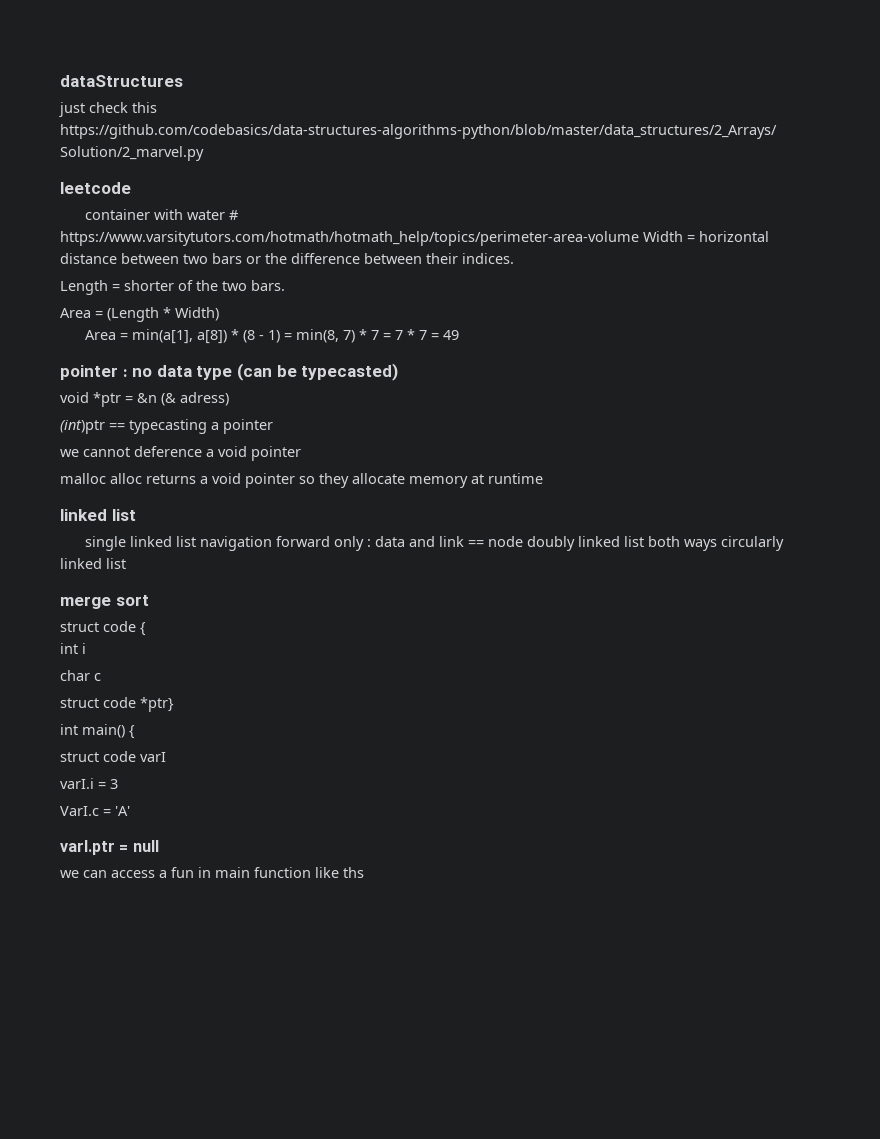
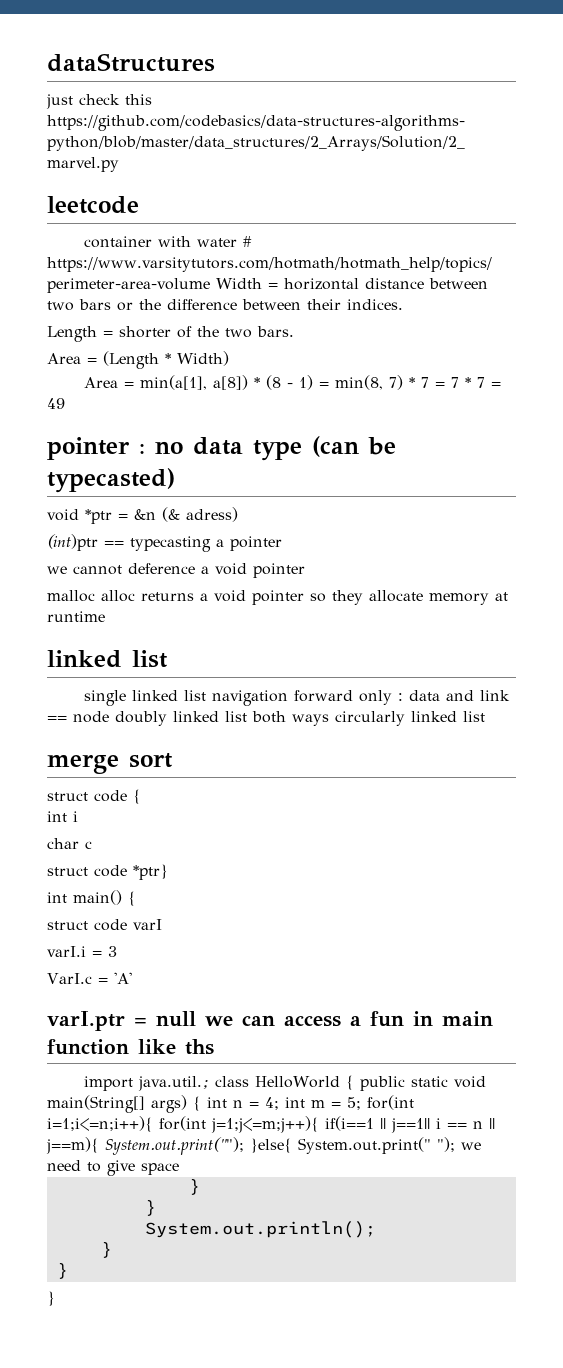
- varI.ptr = null
- we can access a fun in main function like ths
+ varI.ptr = null we can access a fun in main function like ths
+ import java.util.; class HelloWorld { public static void main(String[] args) { int n = 4; int m = 5; for(int i=1;i<=n;i++){ for(int j=1;j<=m;j++){ if(i==1 || j==1|| i == n || j==m){ System.out.print(""); }else{ System.out.print(" "); we need to give space
+ }
+ }
+ System.out.println();
+ }
+ }
+ }

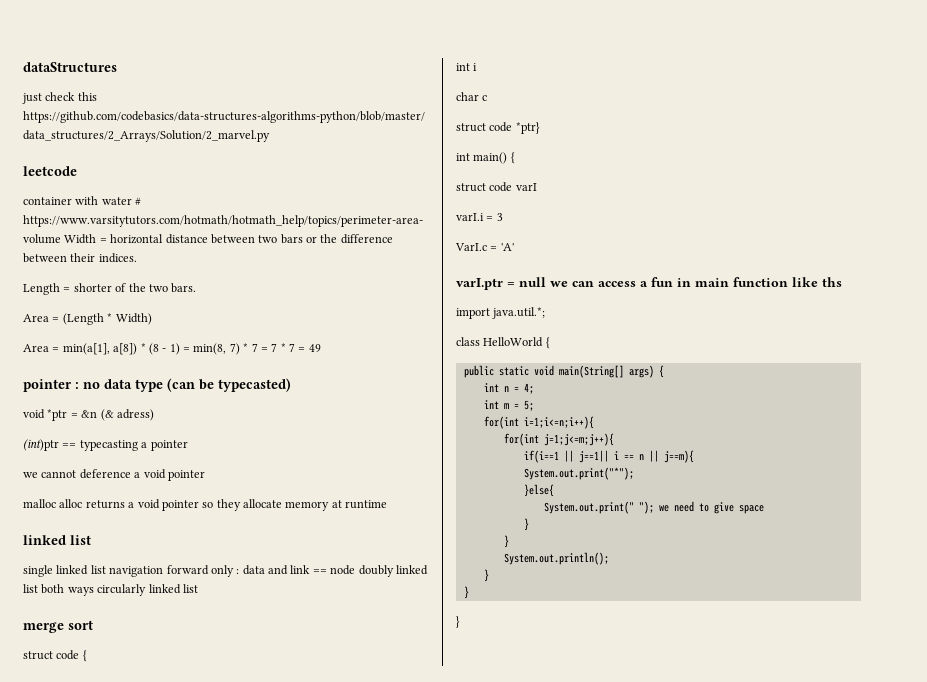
- import java.util.; class HelloWorld { public static void main(String[] args) { int n = 4; int m = 5; for(int i=1;i<=n;i++){ for(int j=1;j<=m;j++){ if(i==1 || j==1|| i == n || j==m){ System.out.print(""); }else{ System.out.print(" "); we need to give space
+ import java.util.*;
+ class HelloWorld {
+ public static void main(String[] args) {
+ int n = 4;
+ int m = 5;
+ for(int i=1;i<=n;i++){
+ for(int j=1;j<=m;j++){
+ if(i==1 || j==1|| i == n || j==m){
+ System.out.print("*");
+ }else{
+ System.out.print(" "); we need to give space

